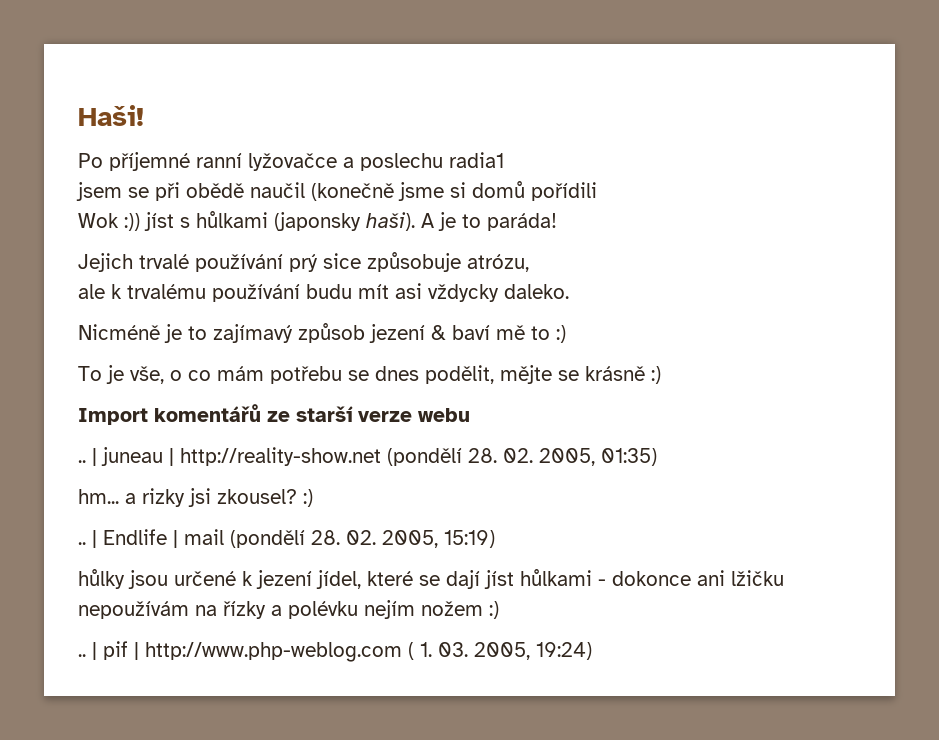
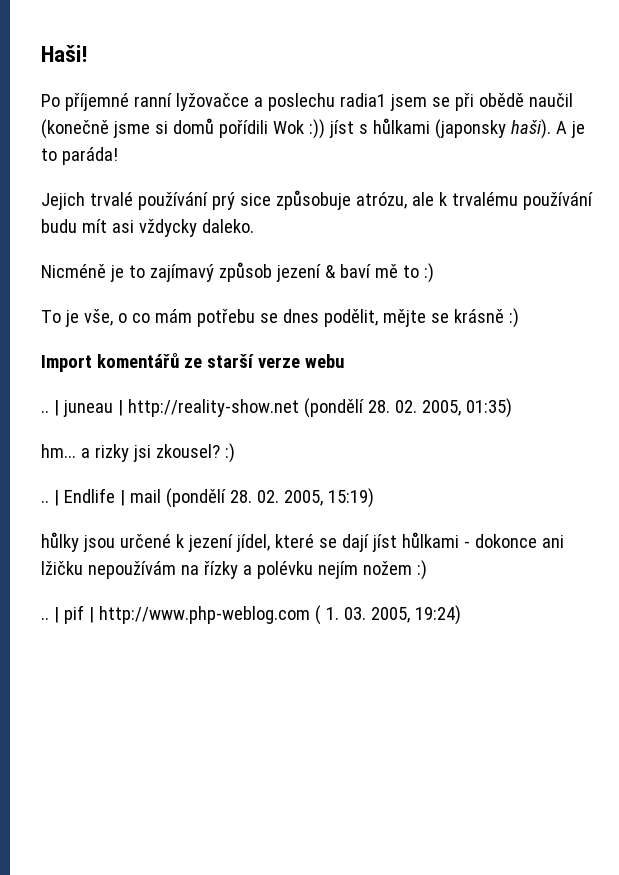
- Po příjemné ranní lyžovačce a poslechu radia1
- jsem se při obědě naučil (konečně jsme si domů pořídili
- Wok :)) jíst s hůlkami (japonsky haši).
+ Po příjemné ranní lyžovačce a poslechu radia1 jsem se při obědě naučil (konečně jsme si domů pořídili Wok :)) jíst s hůlkami (japonsky haši).
- Jejich trvalé používání prý sice způsobuje atrózu,
- ale k trvalému používání budu mít asi vždycky daleko.
+ Jejich trvalé používání prý sice způsobuje atrózu, ale k trvalému používání budu mít asi vždycky daleko.

